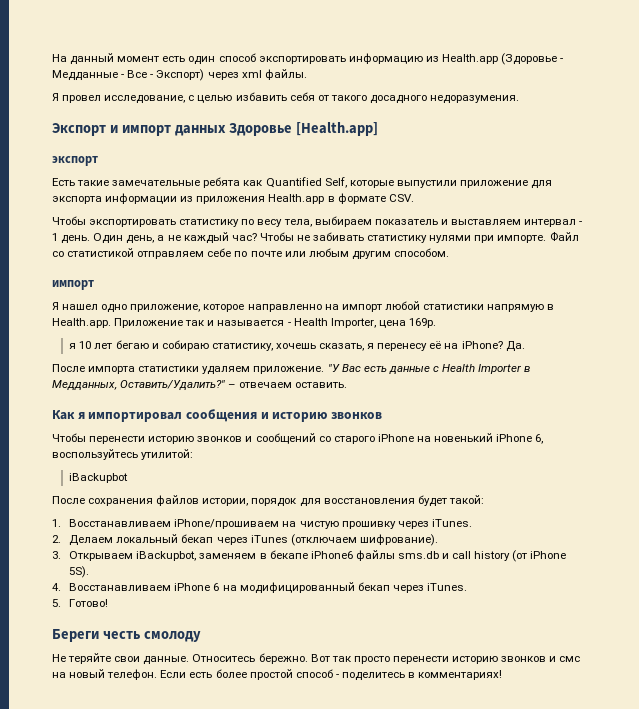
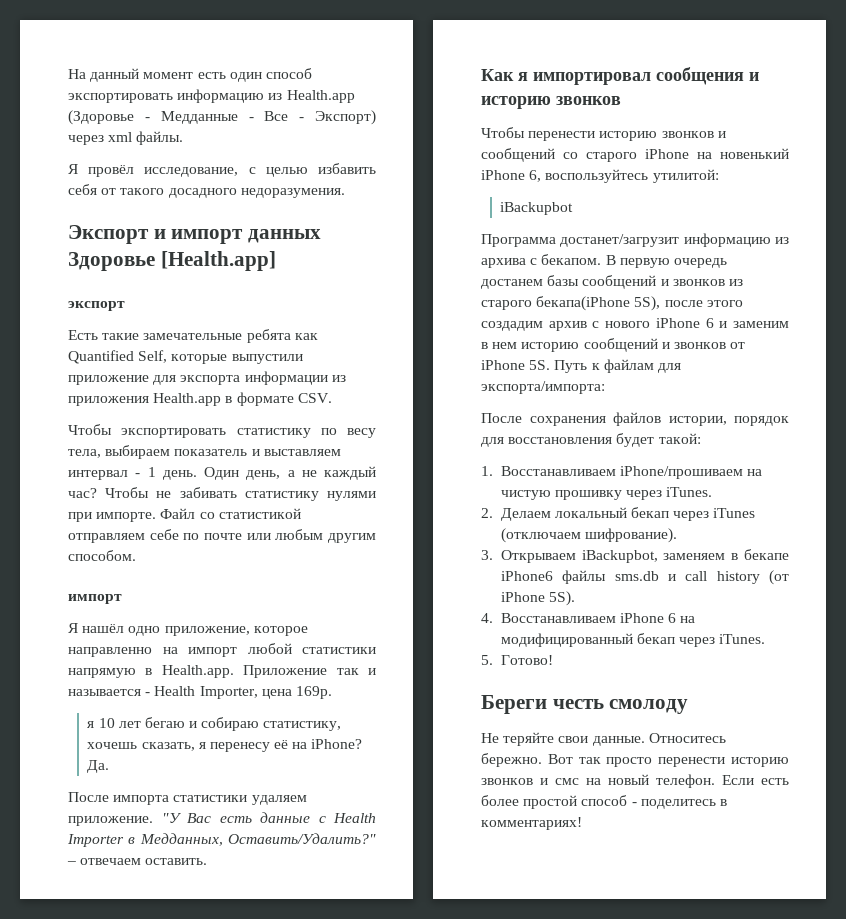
- Я провел исследование, с целью избавить себя от такого досадного недоразумения.
+ Я провёл исследование, с целью избавить себя от такого досадного недоразумения.
- Я нашел одно приложение, которое направленно на импорт любой статистики напрямую в Health.app. Приложение так и называется - Health Importer, цена 169p.
+ Я нашёл одно приложение, которое направленно на импорт любой статистики напрямую в Health.app. Приложение так и называется - Health Importer, цена 169p.
+ Программа достанет/загрузит информацию из архива с бекапом. В первую очередь достанем базы сообщений и звонков из старого бекапа(iPhone 5S), после этого создадим архив с нового iPhone 6 и заменим в нем историю сообщений и звонков от iPhone 5S. Путь к файлам для экспорта/импорта:

